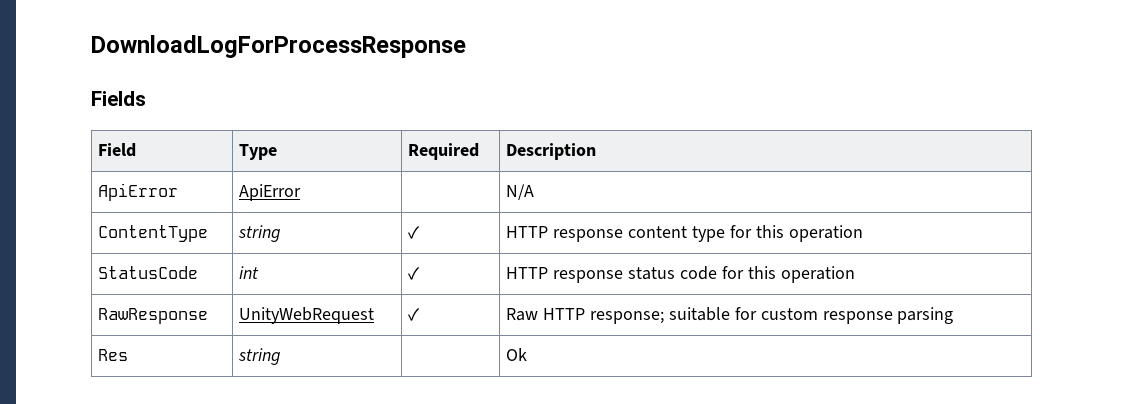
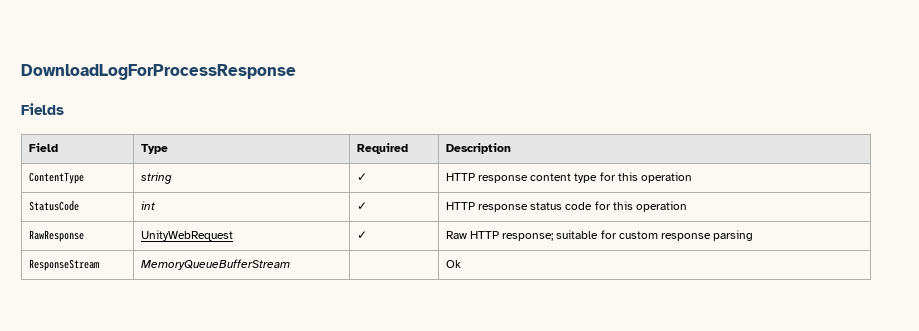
- ApiError | ApiError | | N/A
- Res | string | | Ok
+ ResponseStream | MemoryQueueBufferStream | | Ok

